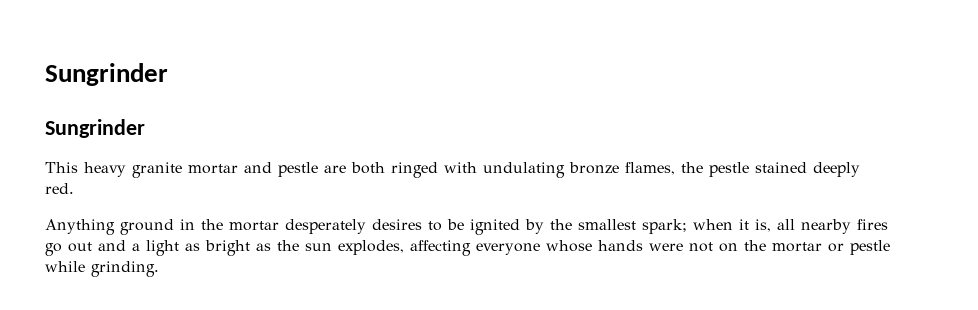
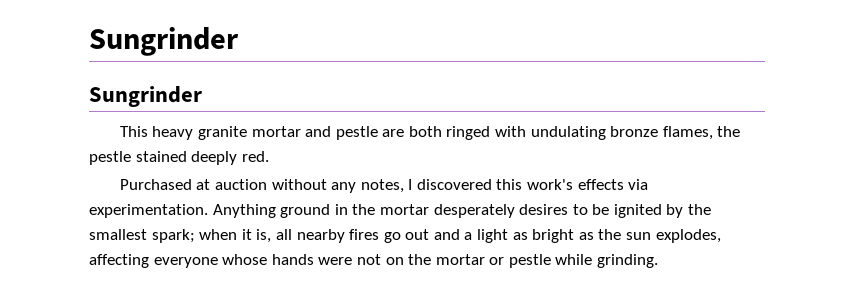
+ Purchased at auction without any notes, I discovered this work's effects via experimentation.

